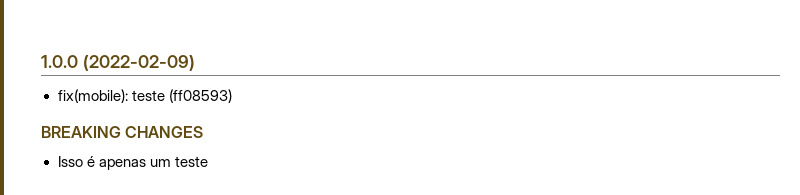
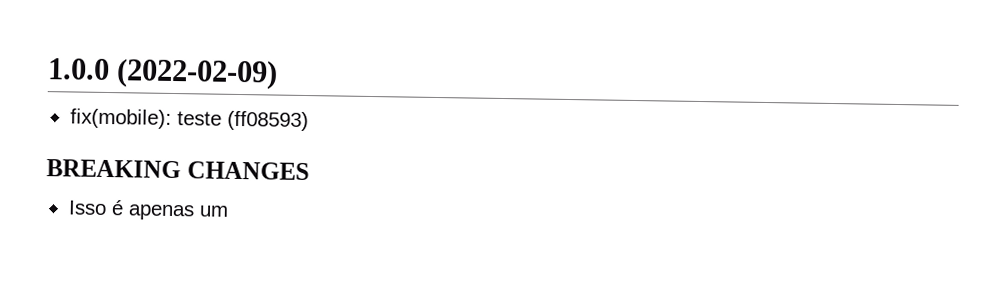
- Isso é apenas um teste
+ Isso é apenas um

